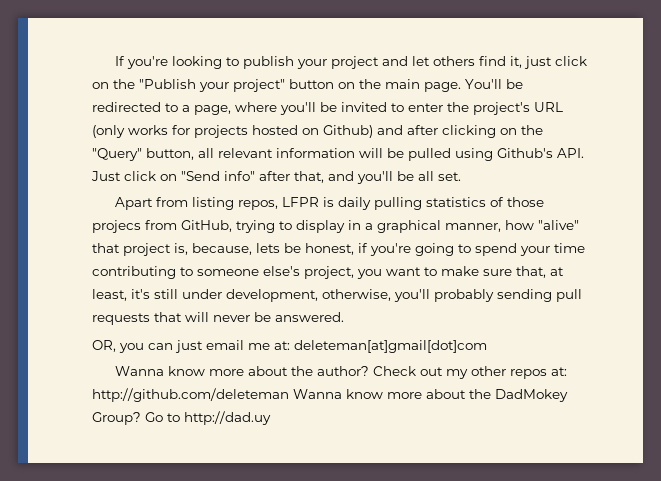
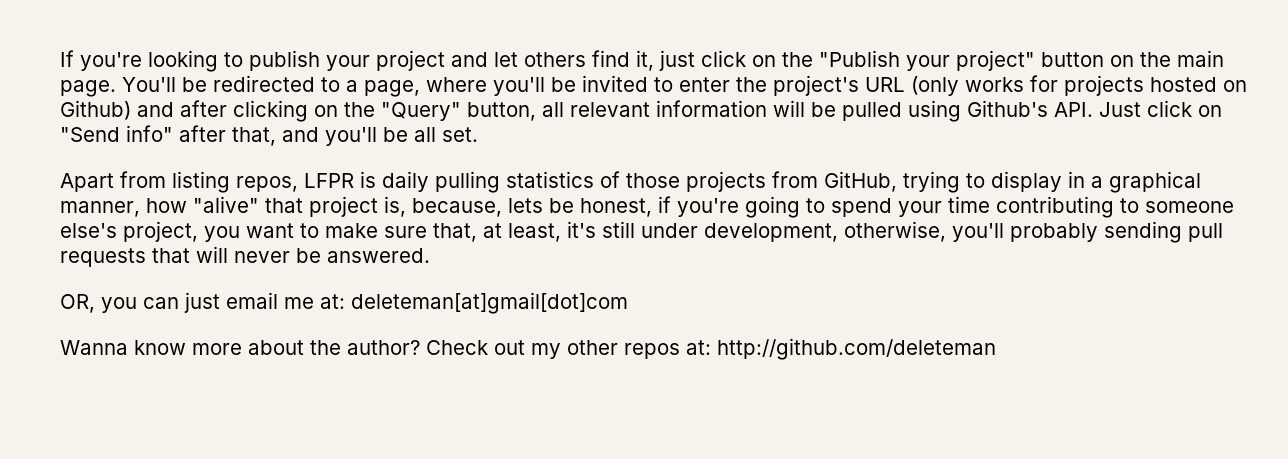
- Apart from listing repos, LFPR is daily pulling statistics of those projecs from GitHub, trying to display in a graphical manner, how "alive" that project is, because, lets be honest, if you're going to spend your time contributing to someone else's project, you want to make sure that, at least, it's still under development, otherwise, you'll probably sending pull requests that will never be answered.
+ Apart from listing repos, LFPR is daily pulling statistics of those projects from GitHub, trying to display in a graphical manner, how "alive" that project is, because, lets be honest, if you're going to spend your time contributing to someone else's project, you want to make sure that, at least, it's still under development, otherwise, you'll probably sending pull requests that will never be answered.
- Check out my other repos at: http://github.com/deleteman Wanna know more about the DadMokey Group? Go to http://dad.uy
+ Check out my other repos at: http://github.com/deleteman

